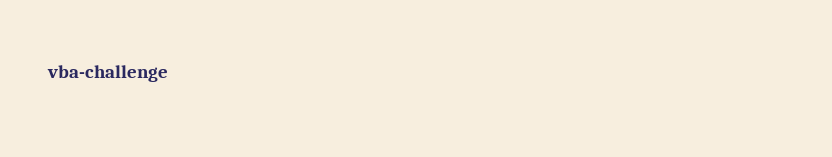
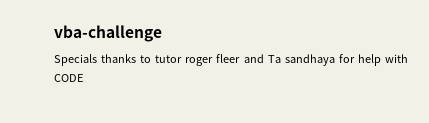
+ Specials thanks to tutor roger fleer and Ta sandhaya for help with CODE

